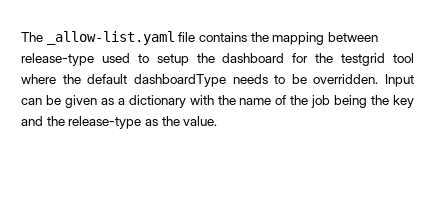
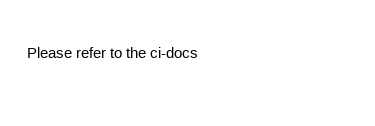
- The _allow-list.yaml file contains the mapping between release-type used to setup the dashboard for the testgrid tool where the default dashboardType needs to be overridden. Input can be given as a dictionary with the name of the job being the key and the release-type as the value.
+ Please refer to the ci-docs

